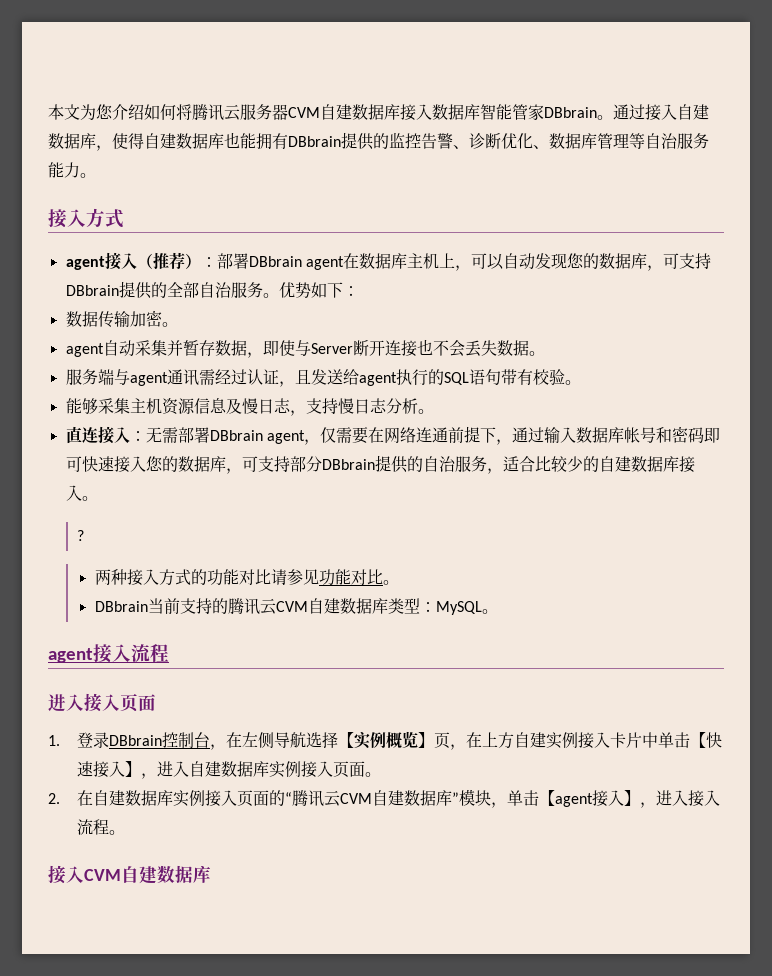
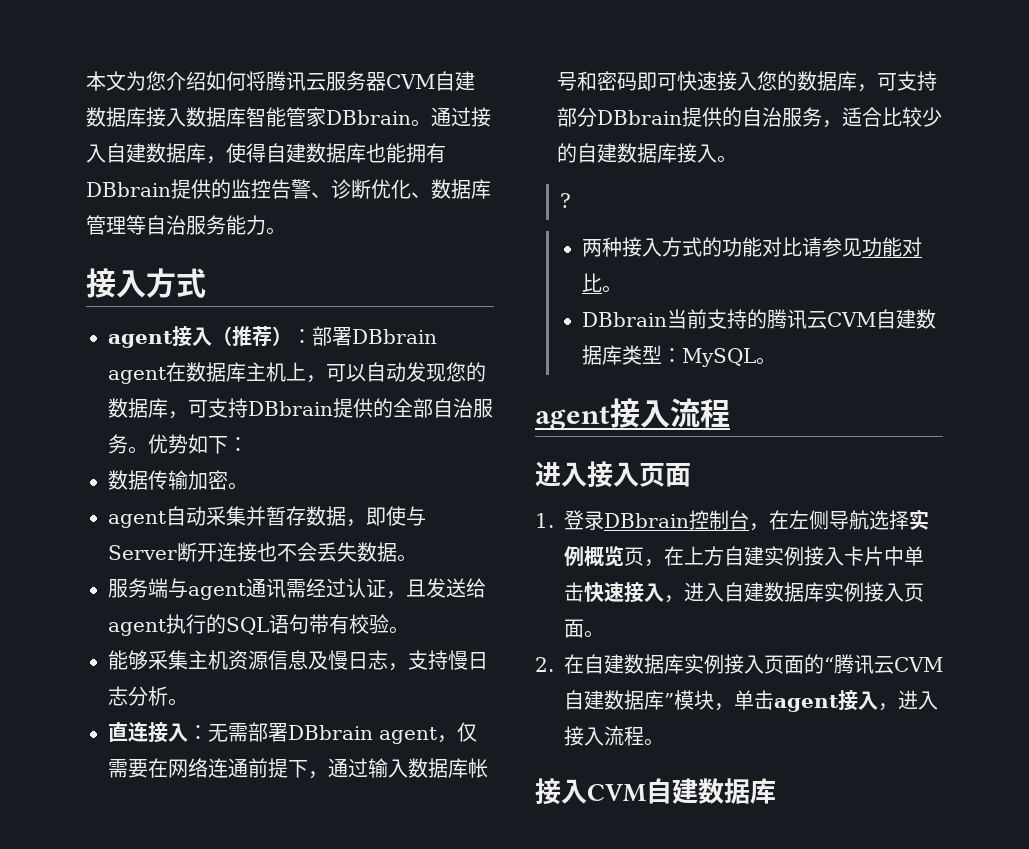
- 1.登录DBbrain控制台，在左侧导航选择【实例概览】页，在上方自建实例接入卡片中单击【快速接入】，进入自建数据库实例接入页面。
+ 1.登录DBbrain控制台，在左侧导航选择实例概览页，在上方自建实例接入卡片中单击快速接入，进入自建数据库实例接入页面。
- 2.在自建数据库实例接入页面的“腾讯云CVM自建数据库”模块，单击【agent接入】，进入接入流程。
+ 2.在自建数据库实例接入页面的“腾讯云CVM自建数据库”模块，单击agent接入，进入接入流程。

